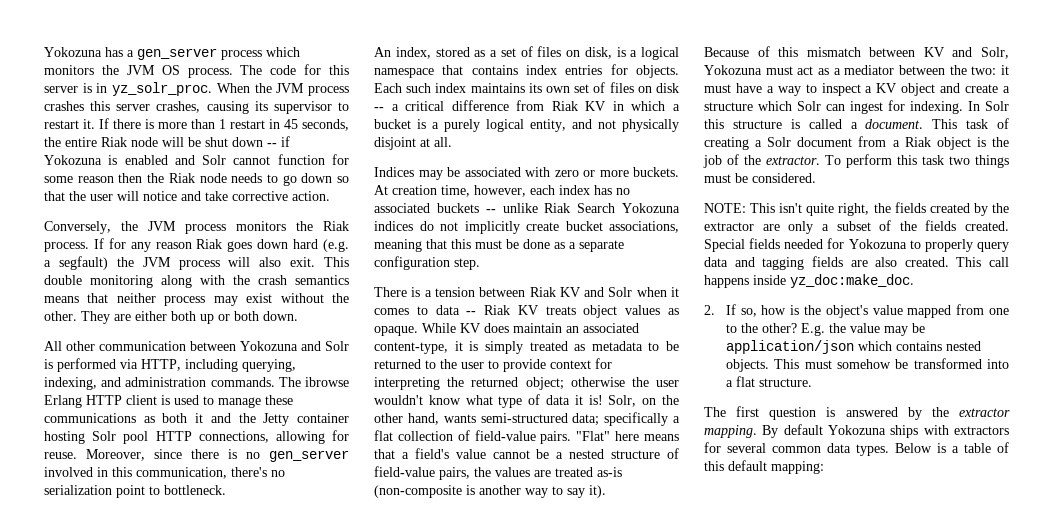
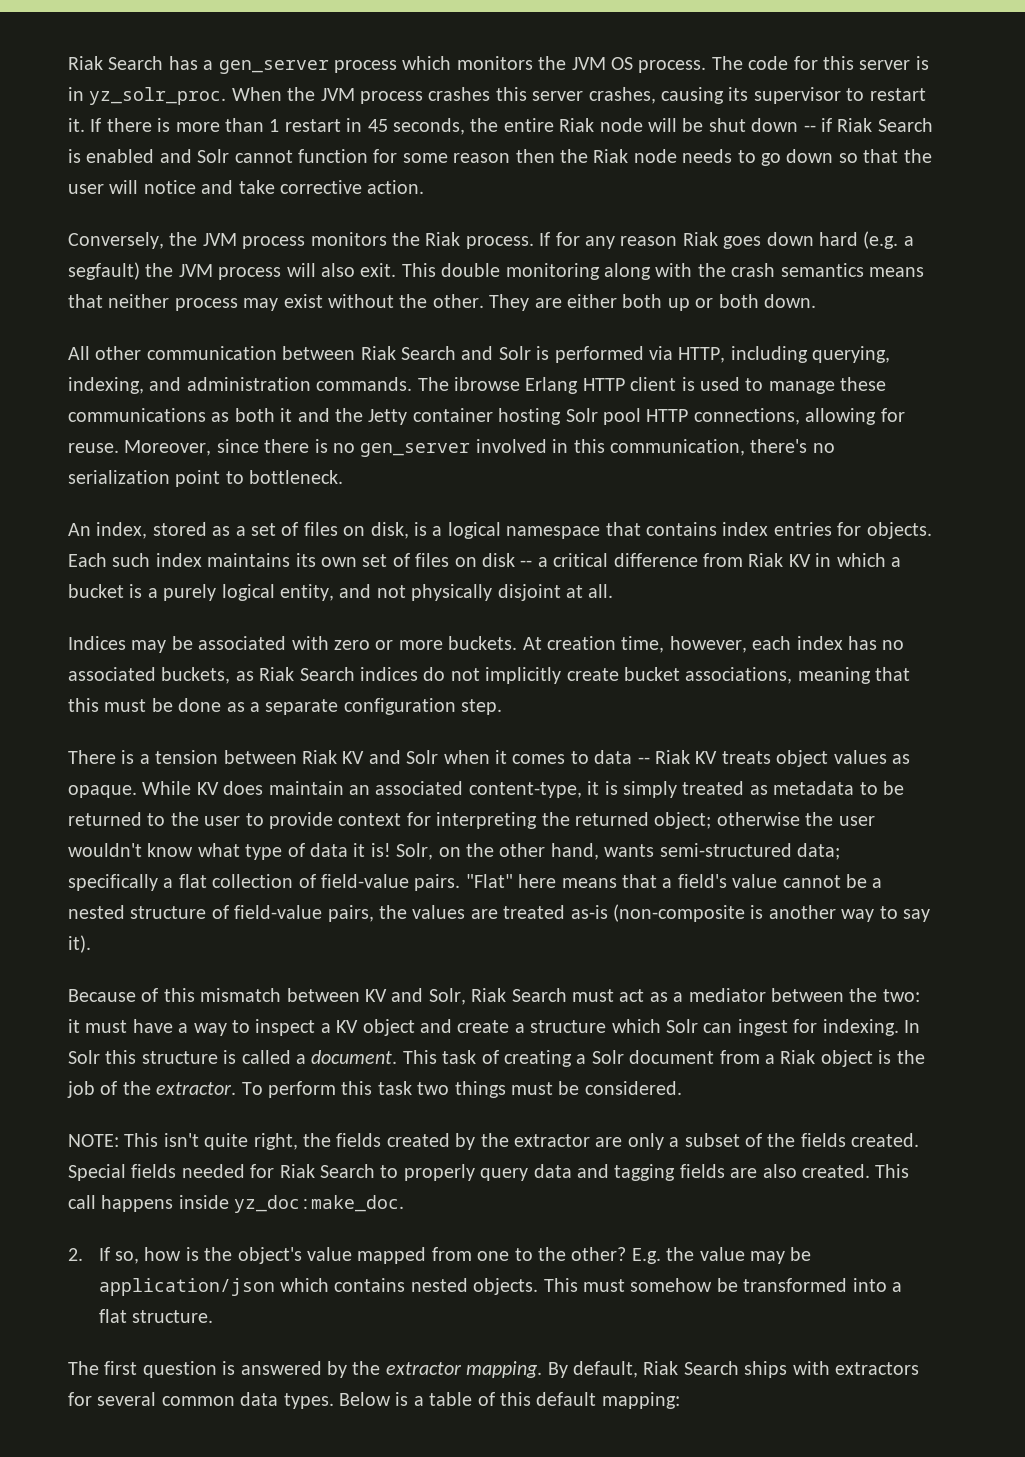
- Yokozuna has a gen_server process which monitors the JVM OS process.
+ Riak Search has a gen_server process which monitors the JVM OS process.
- If there is more than 1 restart in 45 seconds, the entire Riak node will be shut down -- if Yokozuna is enabled and Solr cannot function for some reason then the Riak node needs to go down so that the user will notice and take corrective action.
+ If there is more than 1 restart in 45 seconds, the entire Riak node will be shut down -- if Riak Search is enabled and Solr cannot function for some reason then the Riak node needs to go down so that the user will notice and take corrective action.
- All other communication between Yokozuna and Solr is performed via HTTP, including querying, indexing, and administration commands.
+ All other communication between Riak Search and Solr is performed via HTTP, including querying, indexing, and administration commands.
- At creation time, however, each index has no associated buckets -- unlike Riak Search Yokozuna indices do not implicitly create bucket associations, meaning that this must be done as a separate configuration step.
+ At creation time, however, each index has no associated buckets, as Riak Search indices do not implicitly create bucket associations, meaning that this must be done as a separate configuration step.
- Because of this mismatch between KV and Solr, Yokozuna must act as a mediator between the two: it must have a way to inspect a KV object and create a structure which Solr can ingest for indexing.
+ Because of this mismatch between KV and Solr, Riak Search must act as a mediator between the two: it must have a way to inspect a KV object and create a structure which Solr can ingest for indexing.
- Special fields needed for Yokozuna to properly query data and tagging fields are also created.
+ Special fields needed for Riak Search to properly query data and tagging fields are also created.
- By default Yokozuna ships with extractors for several common data types.
+ By default, Riak Search ships with extractors for several common data types.

